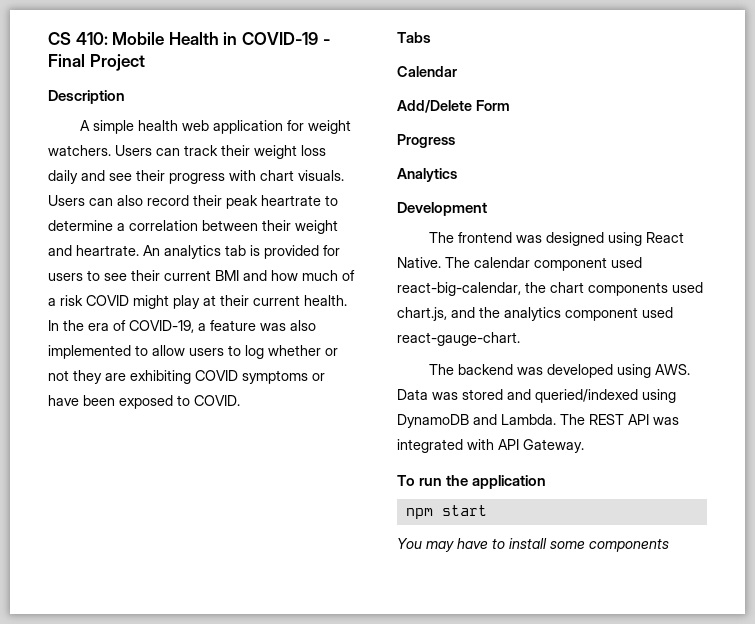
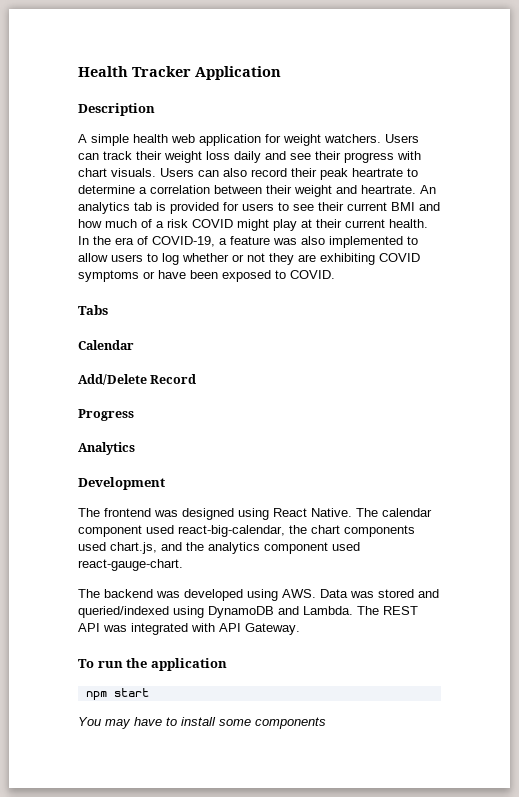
- CS 410: Mobile Health in COVID-19 - Final Project
+ Health Tracker Application
- Add/Delete Form
+ Add/Delete Record

